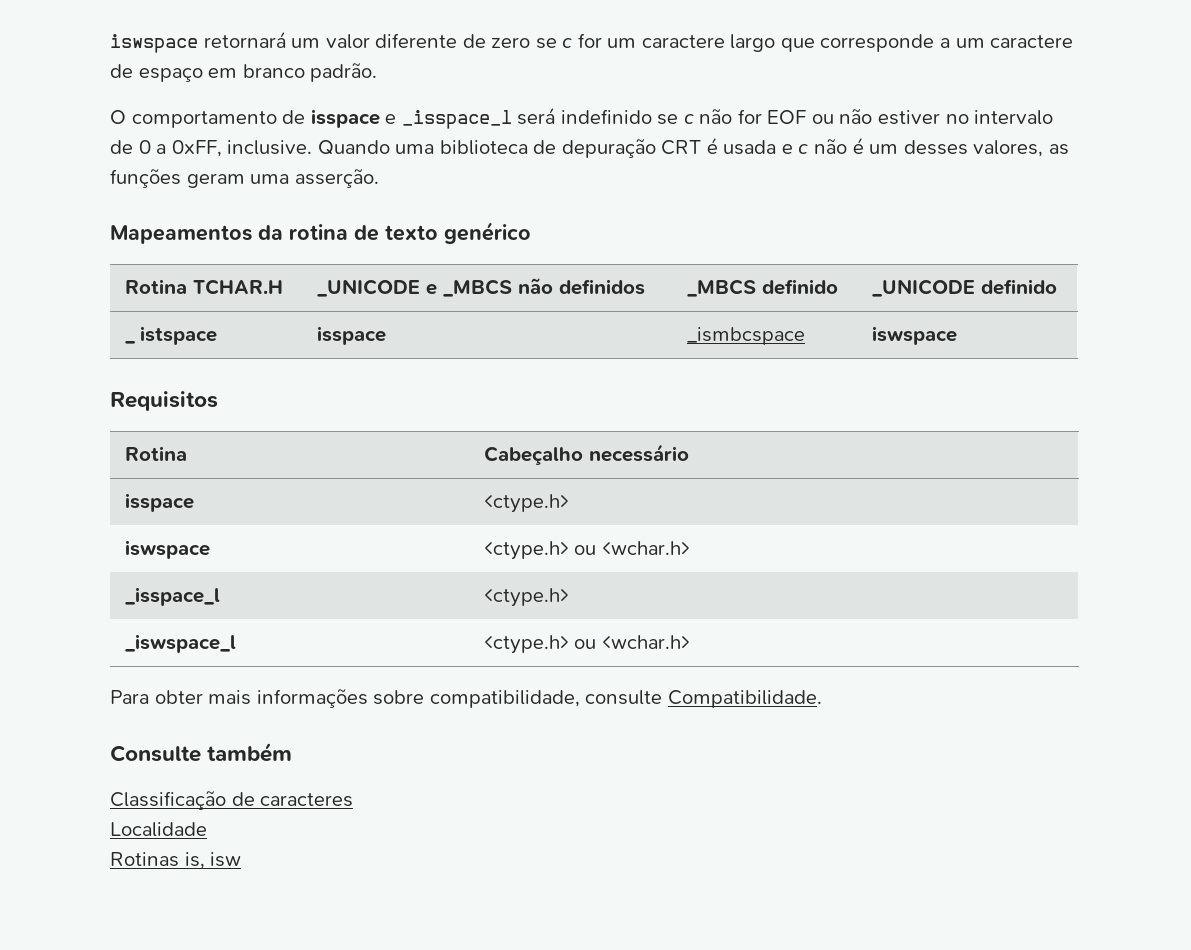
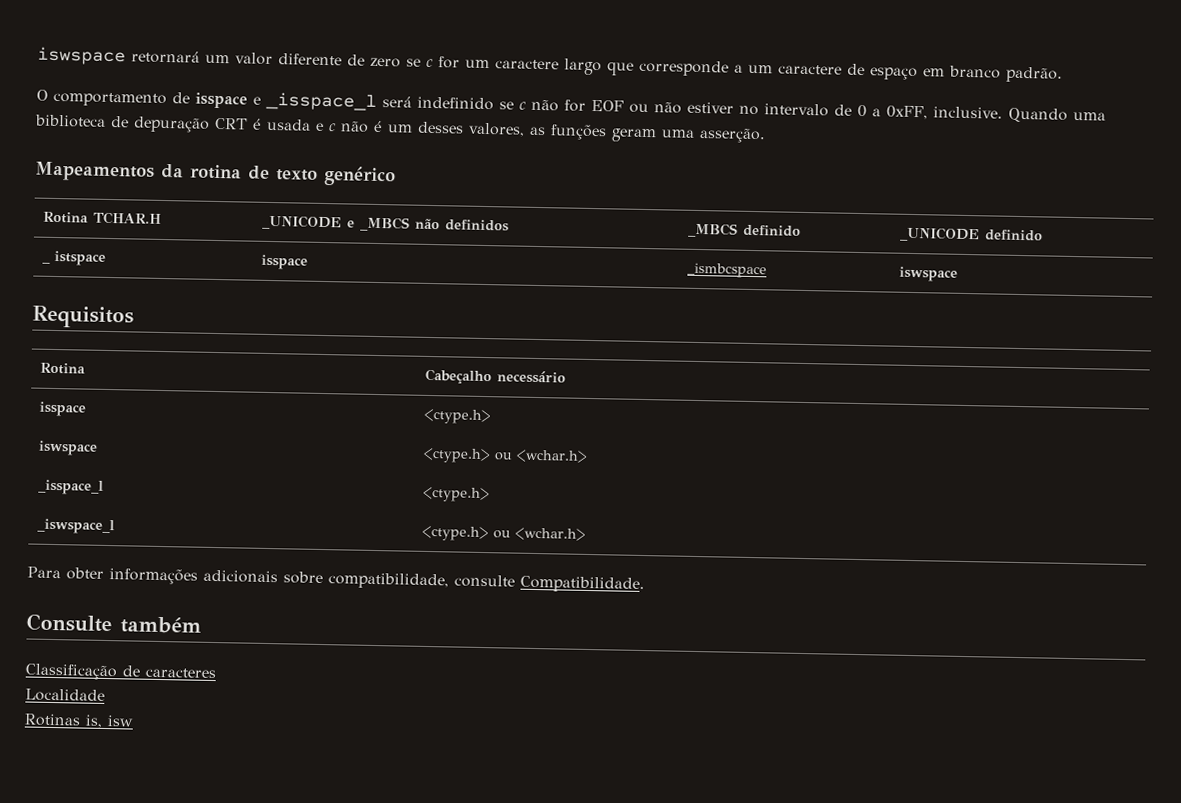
- Para obter mais informações sobre compatibilidade, consulte Compatibilidade.
+ Para obter informações adicionais sobre compatibilidade, consulte Compatibilidade.

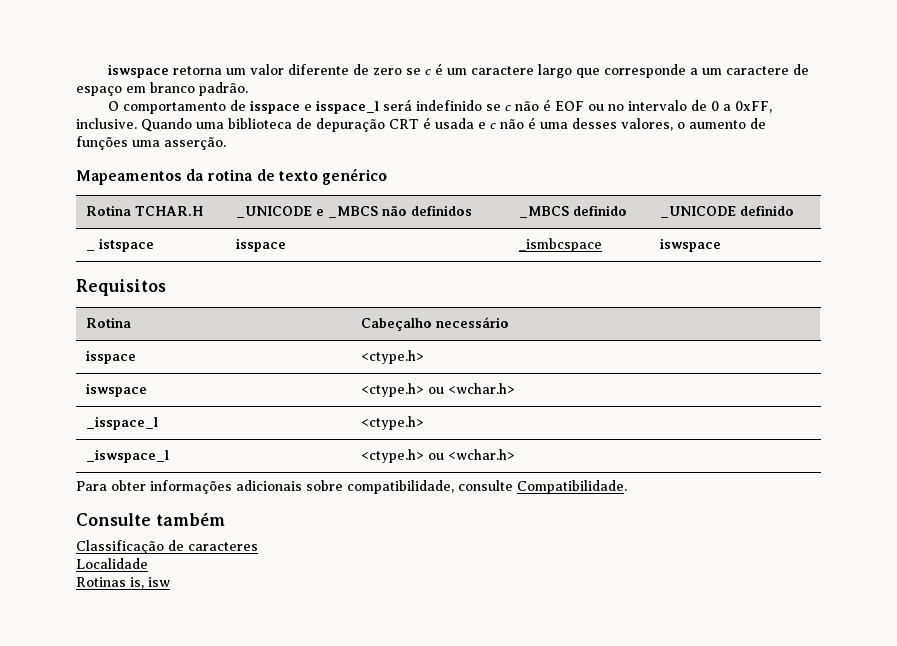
- iswspace retornará um valor diferente de zero se c for um caractere largo que corresponde a um caractere de espaço em branco padrão.
+ iswspace retorna um valor diferente de zero se c é um caractere largo que corresponde a um caractere de espaço em branco padrão.
- O comportamento de isspace e _isspace_l será indefinido se c não for EOF ou não estiver no intervalo de 0 a 0xFF, inclusive.
+ O comportamento de isspace e isspace_l será indefinido se c não é EOF ou no intervalo de 0 a 0xFF, inclusive.
- Quando uma biblioteca de depuração CRT é usada e c não é um desses valores, as funções geram uma asserção.
+ Quando uma biblioteca de depuração CRT é usada e c não é uma desses valores, o aumento de funções uma asserção.

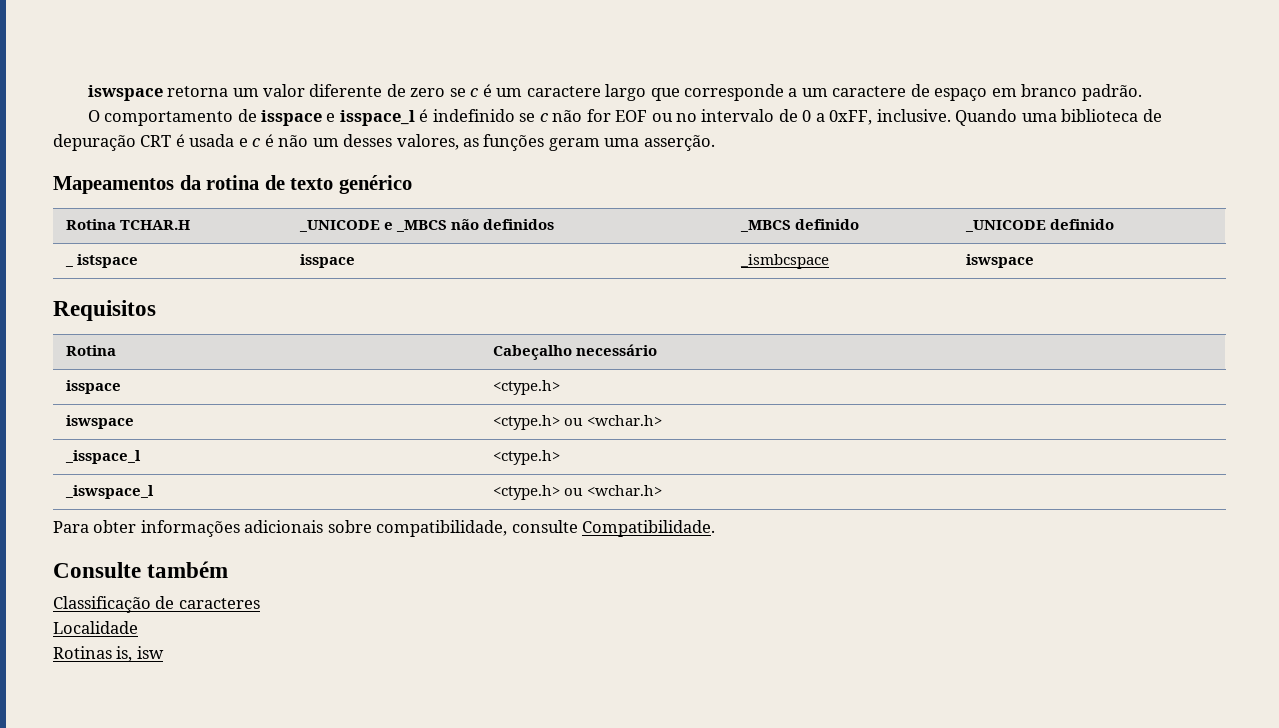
- O comportamento de isspace e isspace_l será indefinido se c não é EOF ou no intervalo de 0 a 0xFF, inclusive.
+ O comportamento de isspace e isspace_l é indefinido se c não for EOF ou no intervalo de 0 a 0xFF, inclusive.
- Quando uma biblioteca de depuração CRT é usada e c não é uma desses valores, o aumento de funções uma asserção.
+ Quando uma biblioteca de depuração CRT é usada e c é não um desses valores, as funções geram uma asserção.

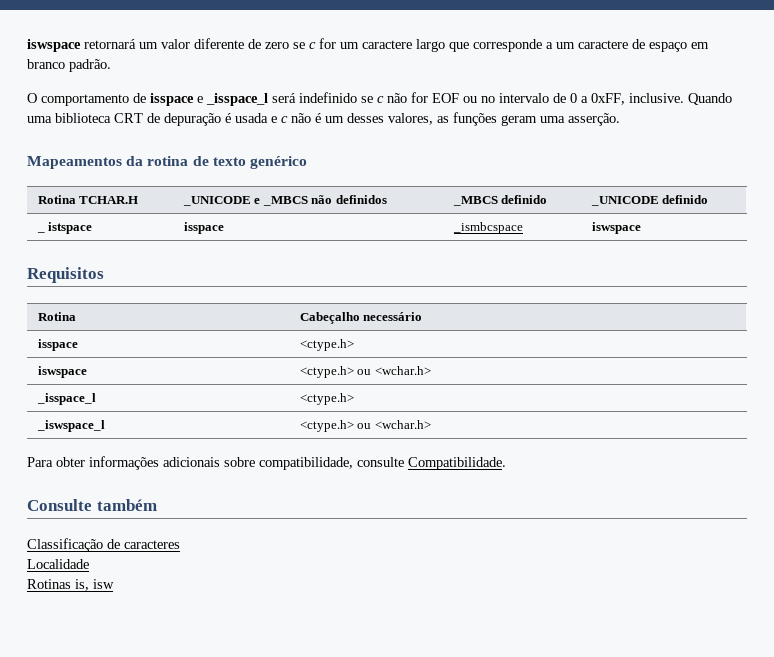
- iswspace retorna um valor diferente de zero se c é um caractere largo que corresponde a um caractere de espaço em branco padrão.
+ iswspace retornará um valor diferente de zero se c for um caractere largo que corresponde a um caractere de espaço em branco padrão.
- O comportamento de isspace e isspace_l é indefinido se c não for EOF ou no intervalo de 0 a 0xFF, inclusive.
+ O comportamento de isspace e _isspace_l será indefinido se c não for EOF ou no intervalo de 0 a 0xFF, inclusive.
- Quando uma biblioteca de depuração CRT é usada e c é não um desses valores, as funções geram uma asserção.
+ Quando uma biblioteca CRT de depuração é usada e c não é um desses valores, as funções geram uma asserção.

